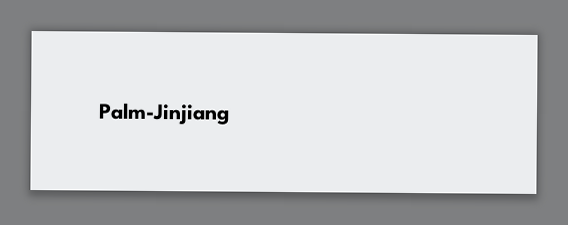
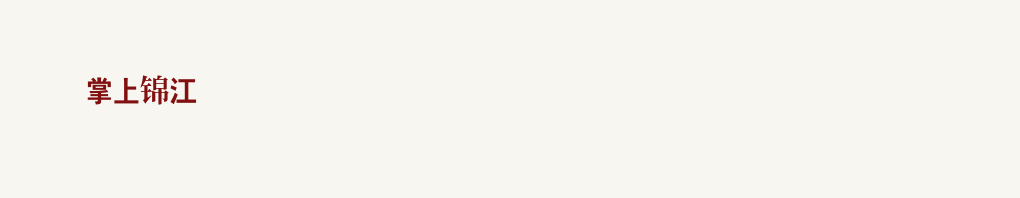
- Palm-Jinjiang
+ 掌上锦江

